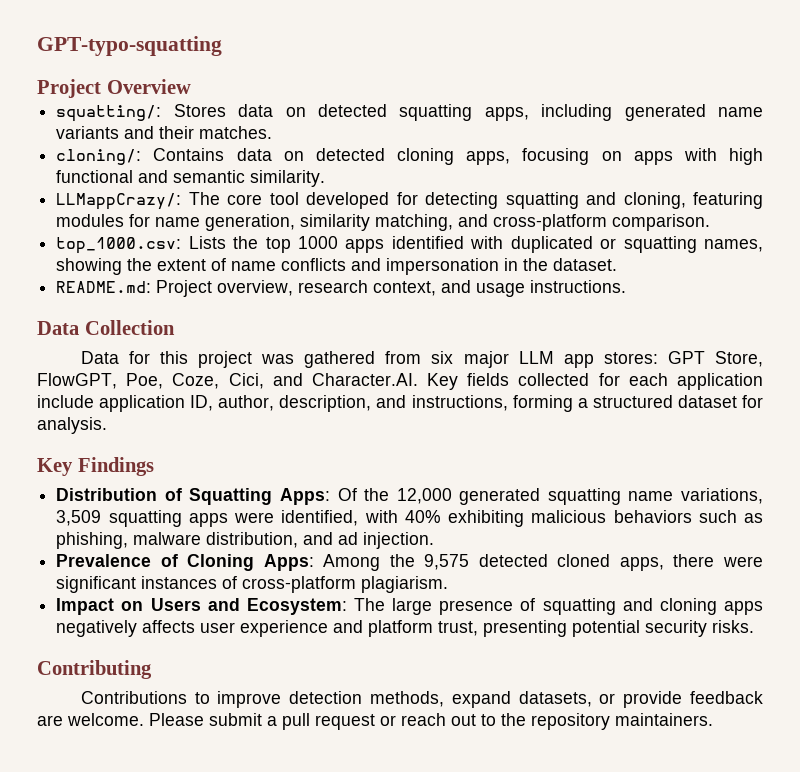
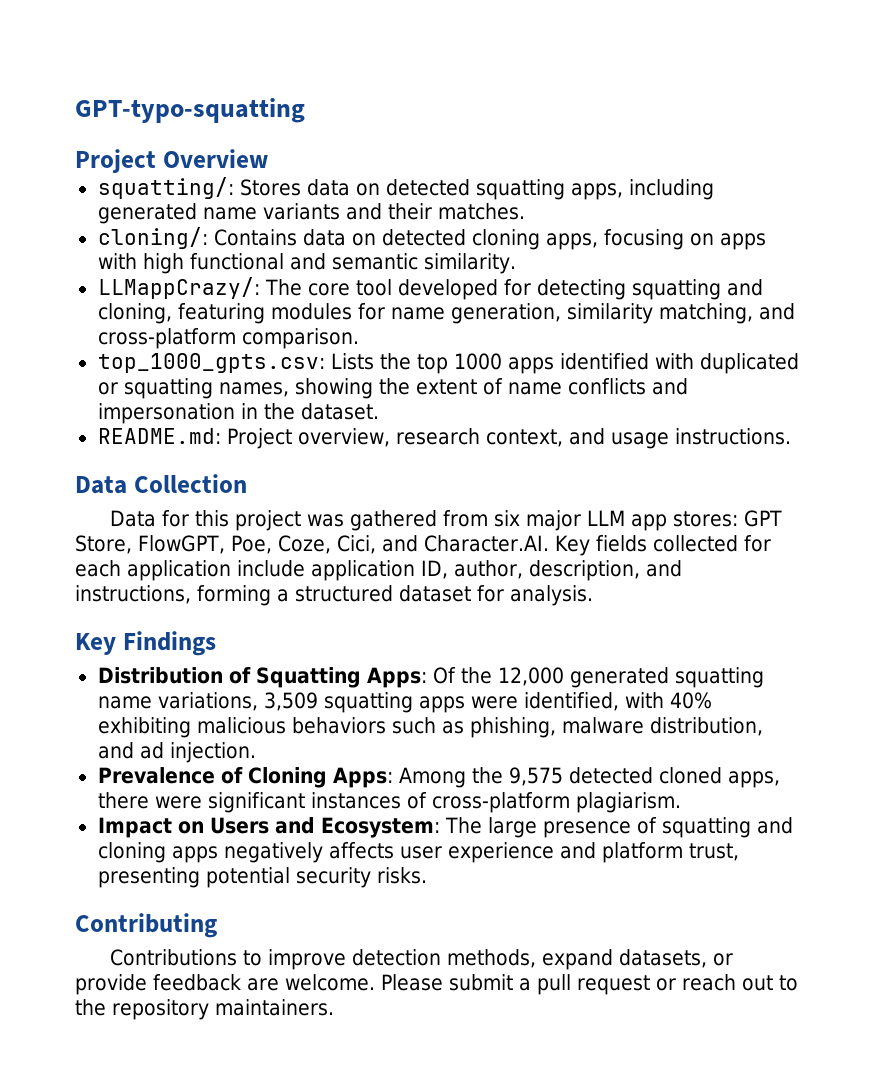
- top_1000.csv: Lists the top 1000 apps identified with duplicated or squatting names, showing the extent of name conflicts and impersonation in the dataset.
+ top_1000_gpts.csv: Lists the top 1000 apps identified with duplicated or squatting names, showing the extent of name conflicts and impersonation in the dataset.

